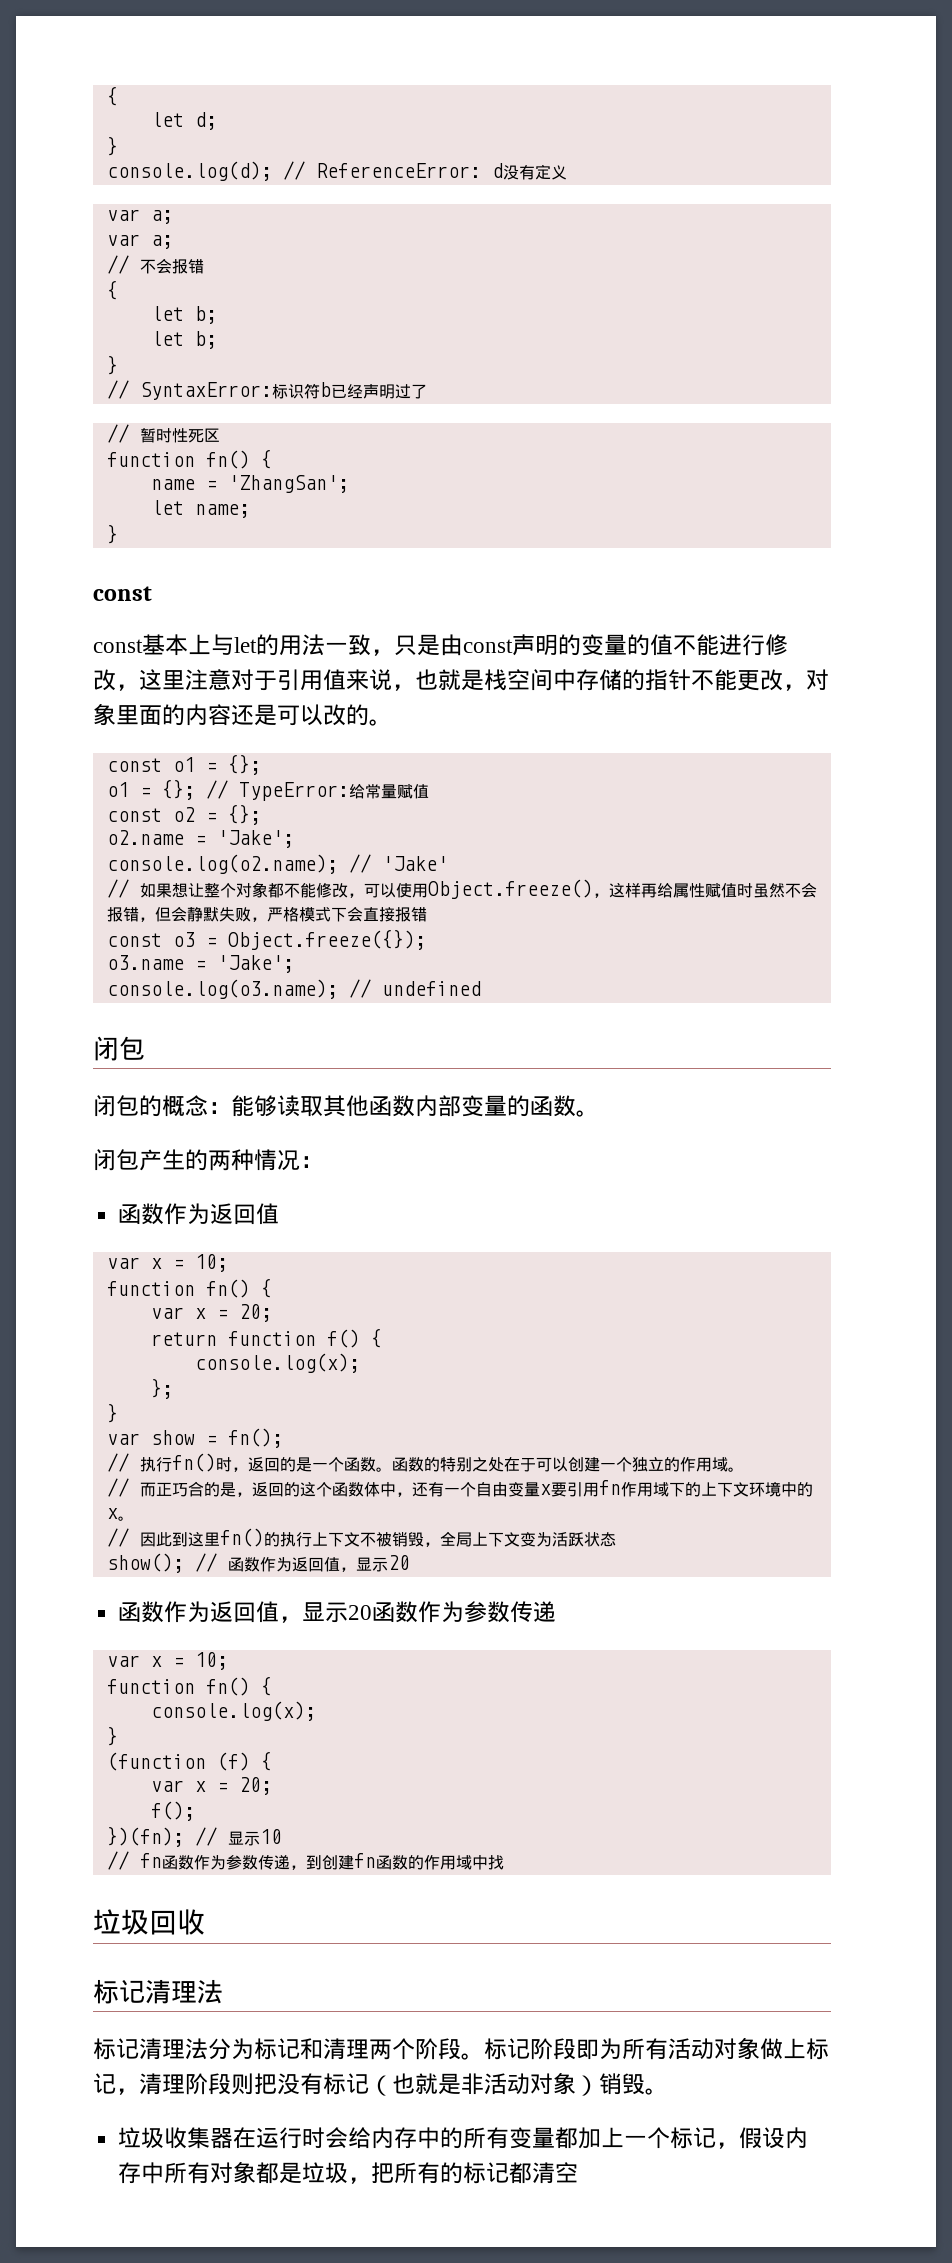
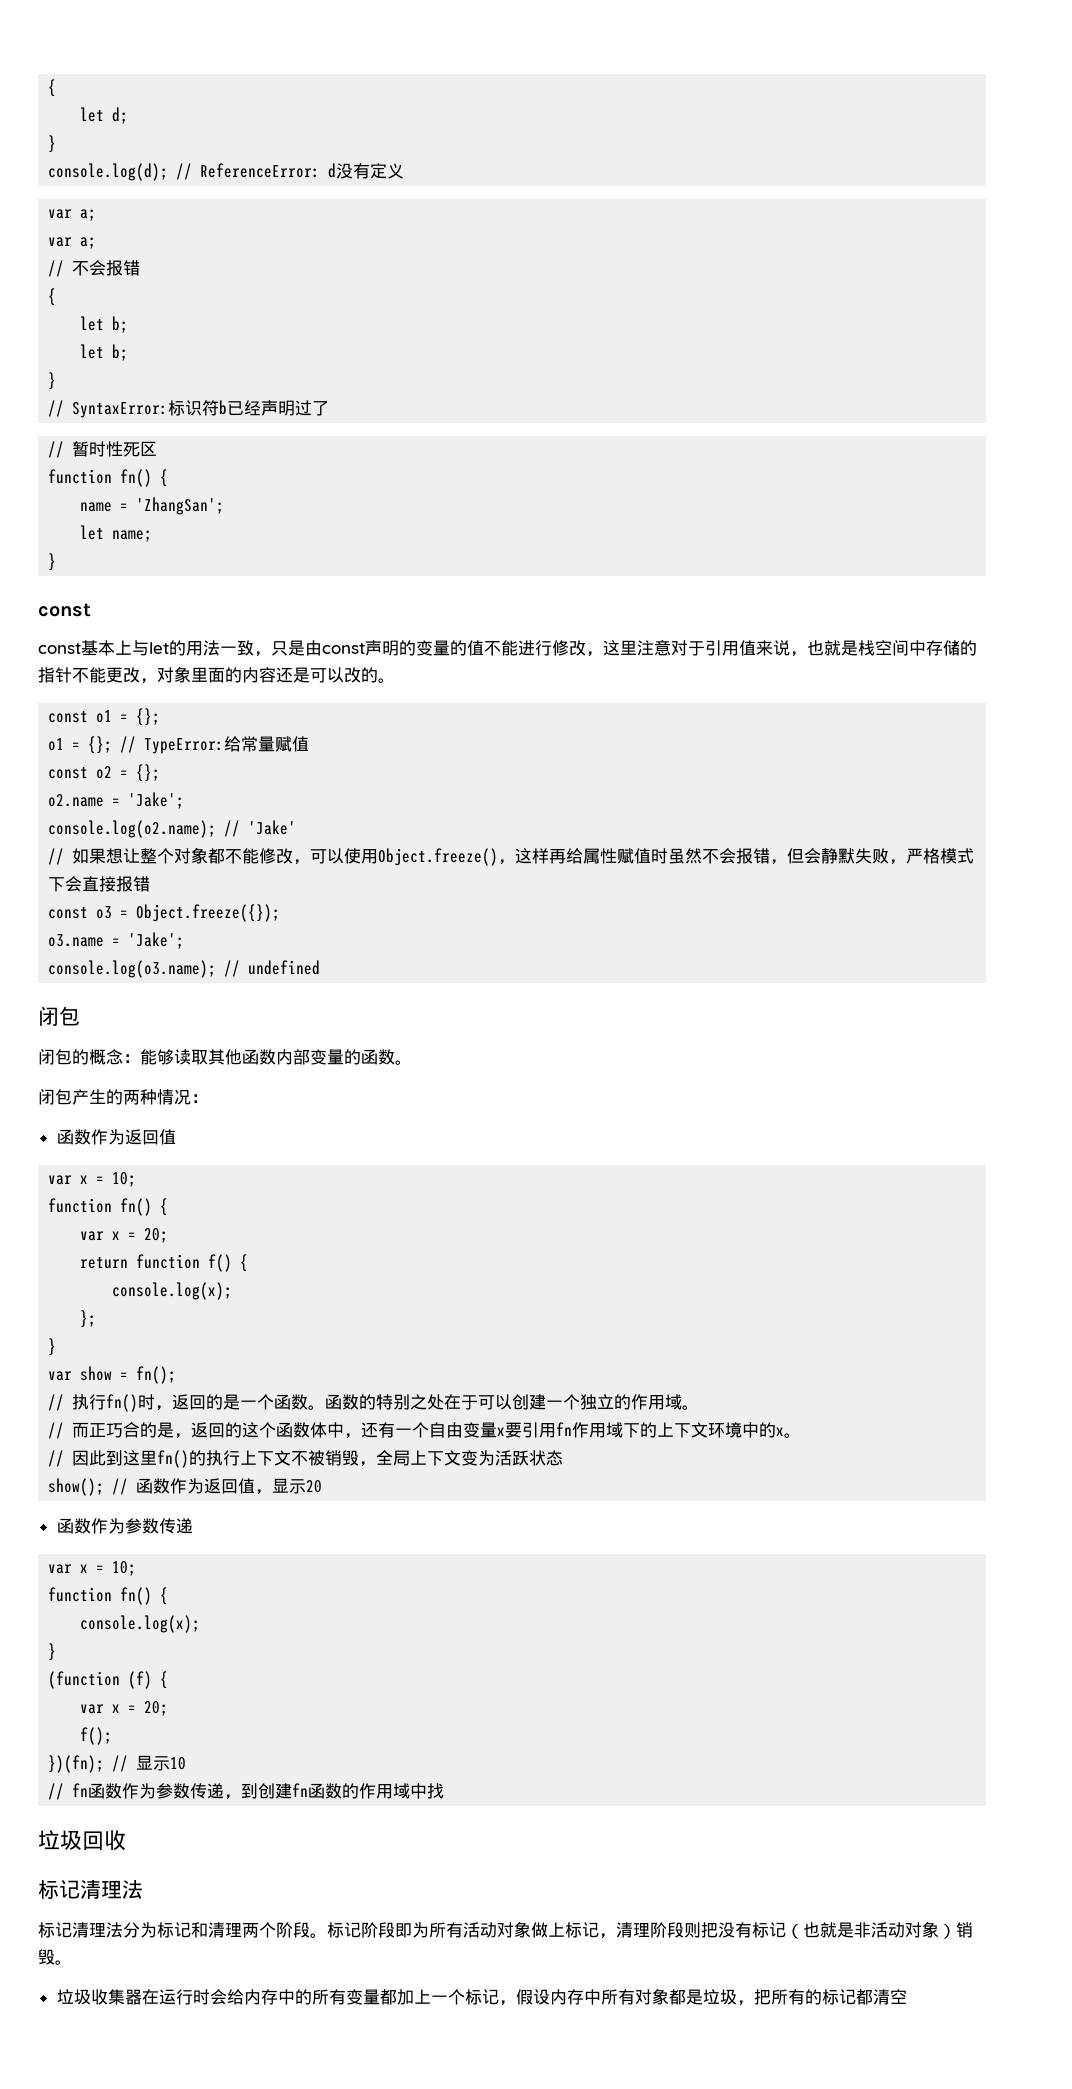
  show(); // 函数作为返回值，显示20
- 函数作为返回值，显示20函数作为参数传递
+ 函数作为参数传递

